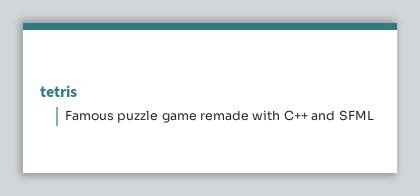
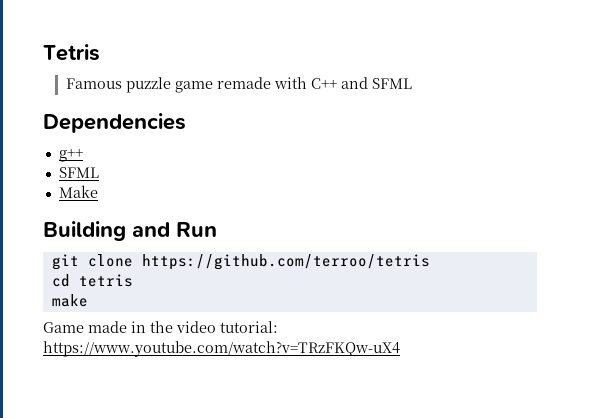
- tetris
+ Tetris
+ Dependencies
+ g++
+ SFML
+ Make
+ Building and Run
+ git clone https://github.com/terroo/tetris
+ cd tetris
+ make
+ Game made in the video tutorial: https://www.youtube.com/watch?v=TRzFKQw-uX4

